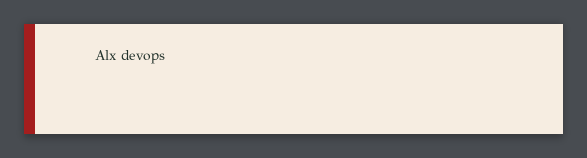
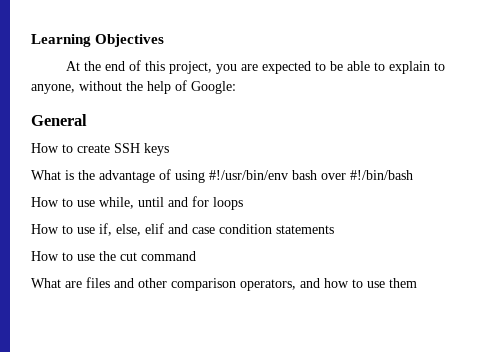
- Alx devops
+ Learning Objectives
+ At the end of this project, you are expected to be able to explain to anyone, without the help of Google:
+ General
+ How to create SSH keys
+ What is the advantage of using #!/usr/bin/env bash over #!/bin/bash
+ How to use while, until and for loops
+ How to use if, else, elif and case condition statements
+ How to use the cut command
+ What are files and other comparison operators, and how to use them

